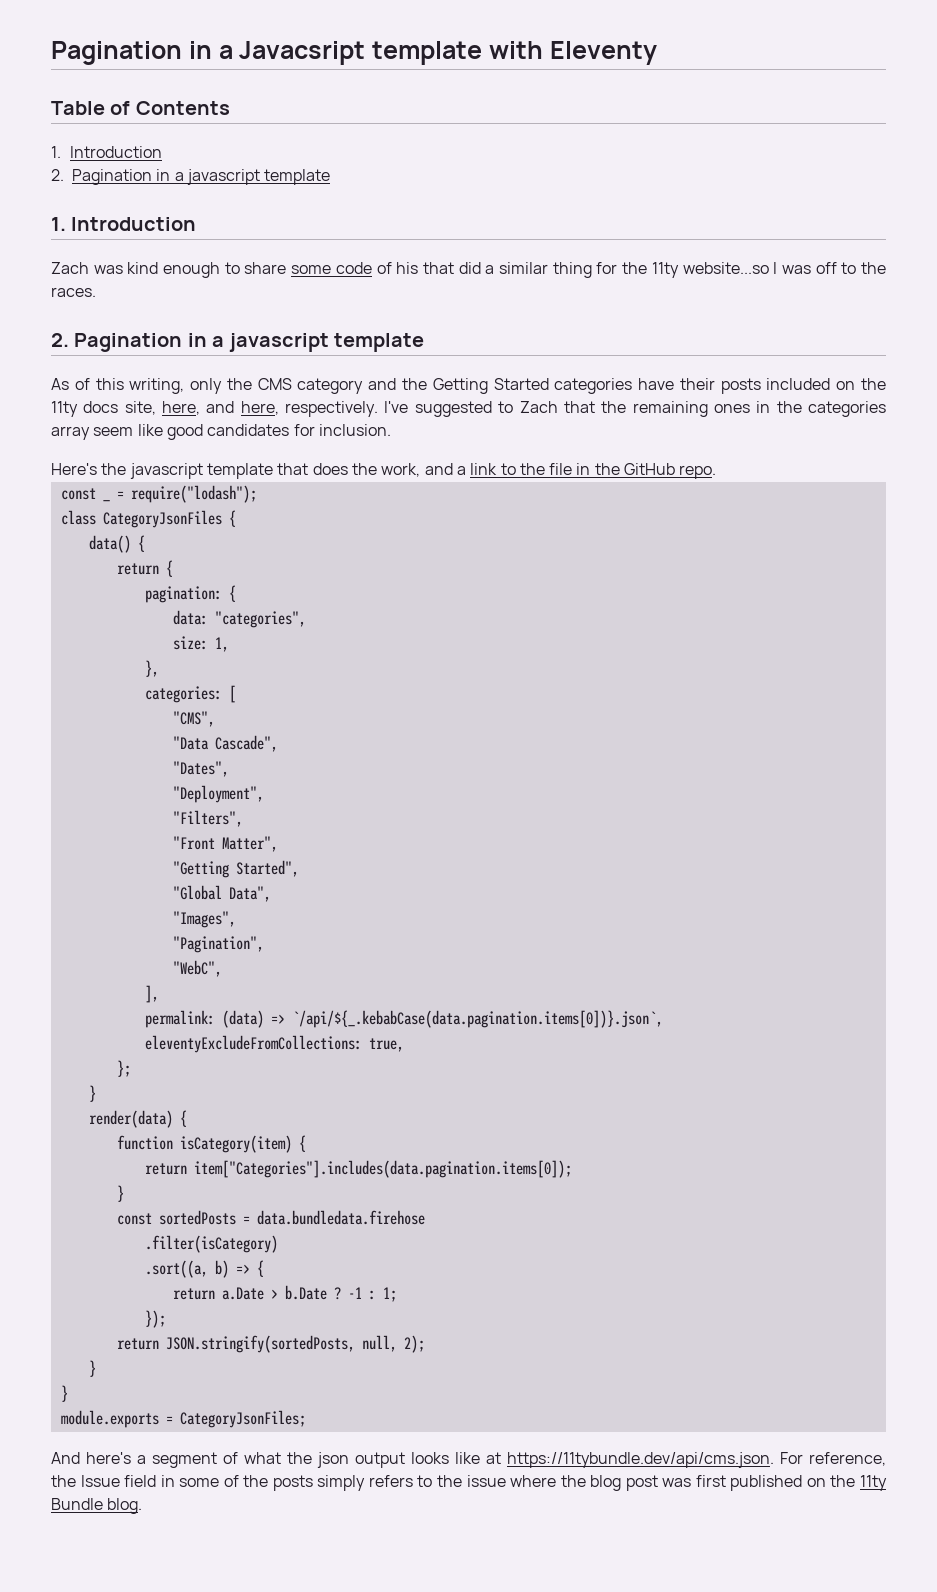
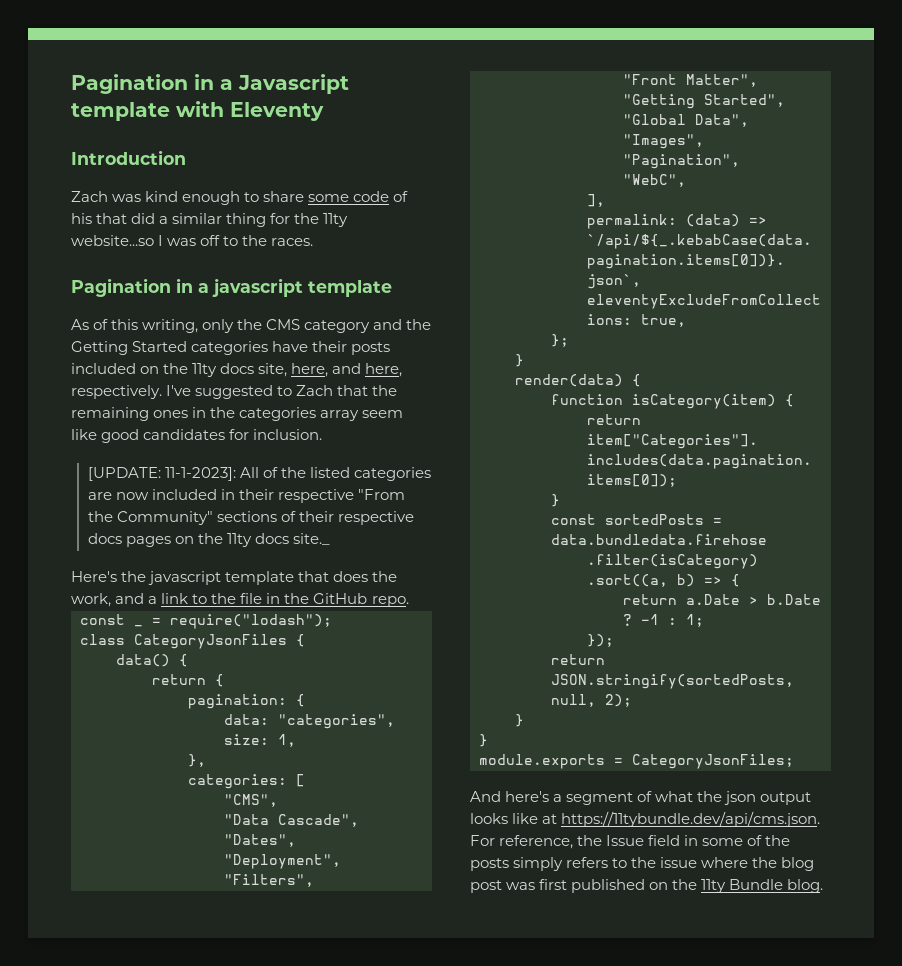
- Pagination in a Javacsript template with Eleventy
+ Pagination in a Javascript template with Eleventy
- Table of Contents
- 1. Introduction
- 2. Pagination in a javascript template
- 1. Introduction
+ Introduction
  Zach was kind enough to share some code of his that did a similar thing for the 11ty website...so I was off to the races.
- 2. Pagination in a javascript template
+ Pagination in a javascript template
+ [UPDATE: 11-1-2023]: All of the listed categories are now included in their respective "From the Community" sections of their respective docs pages on the 11ty docs site._

